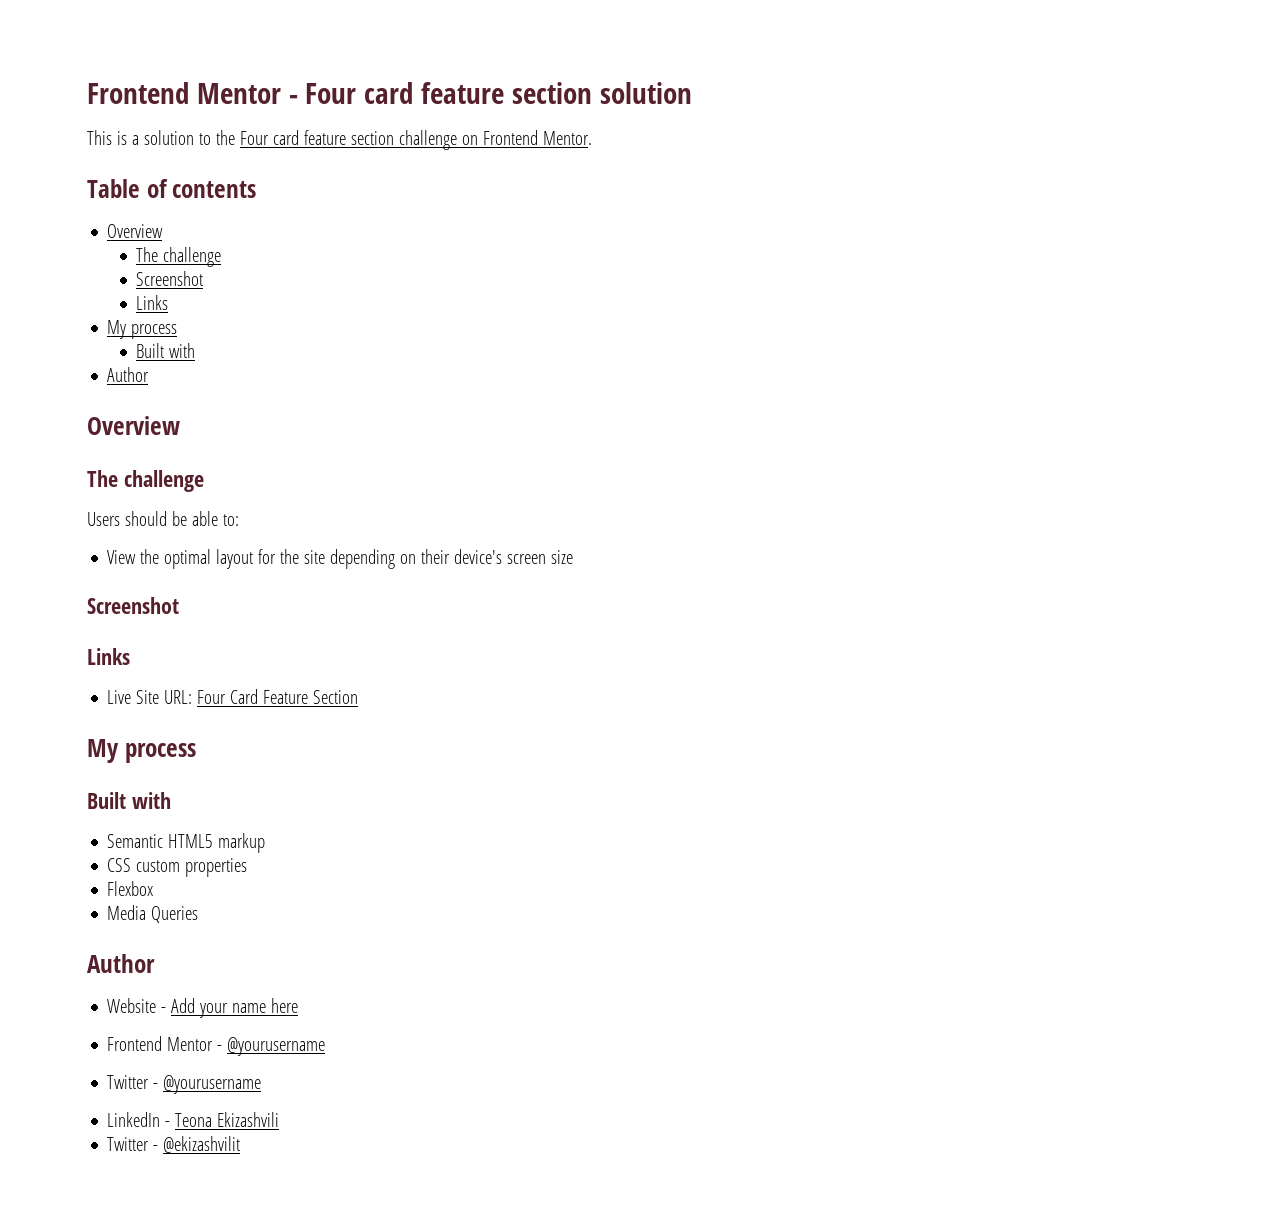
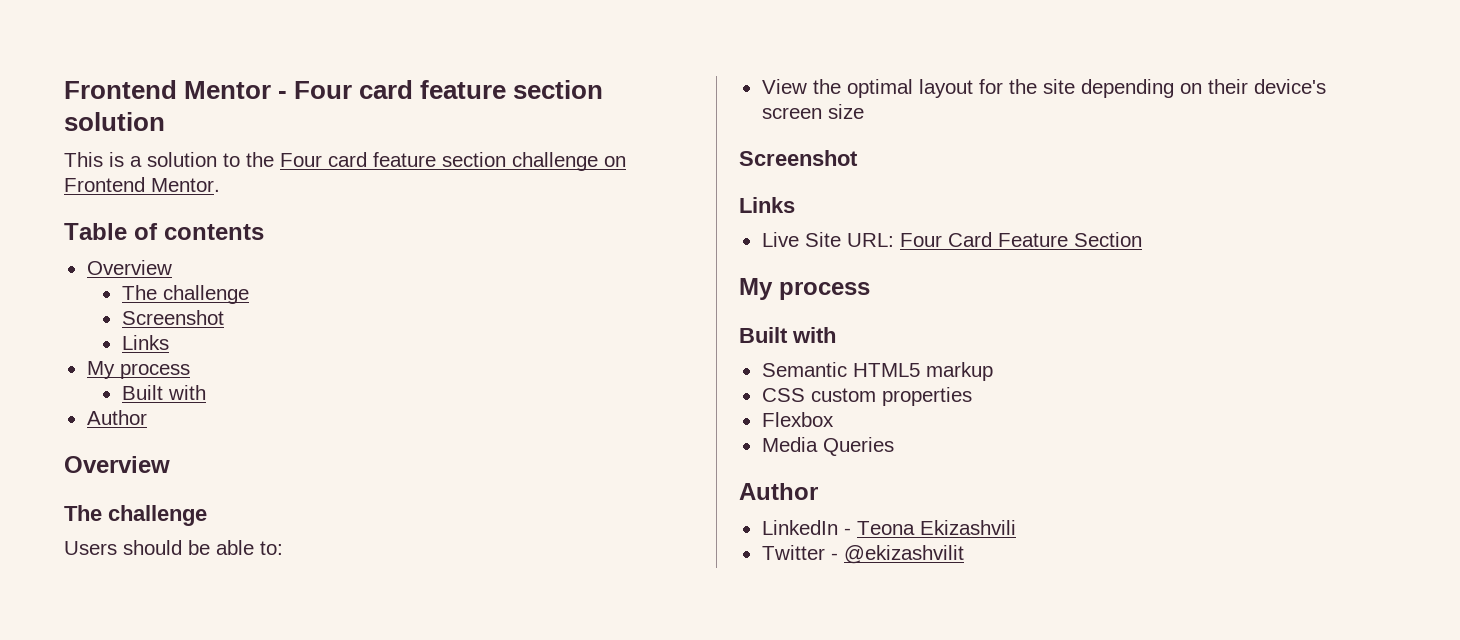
- Website - Add your name here
- Frontend Mentor - @yourusername
- Twitter - @yourusername

